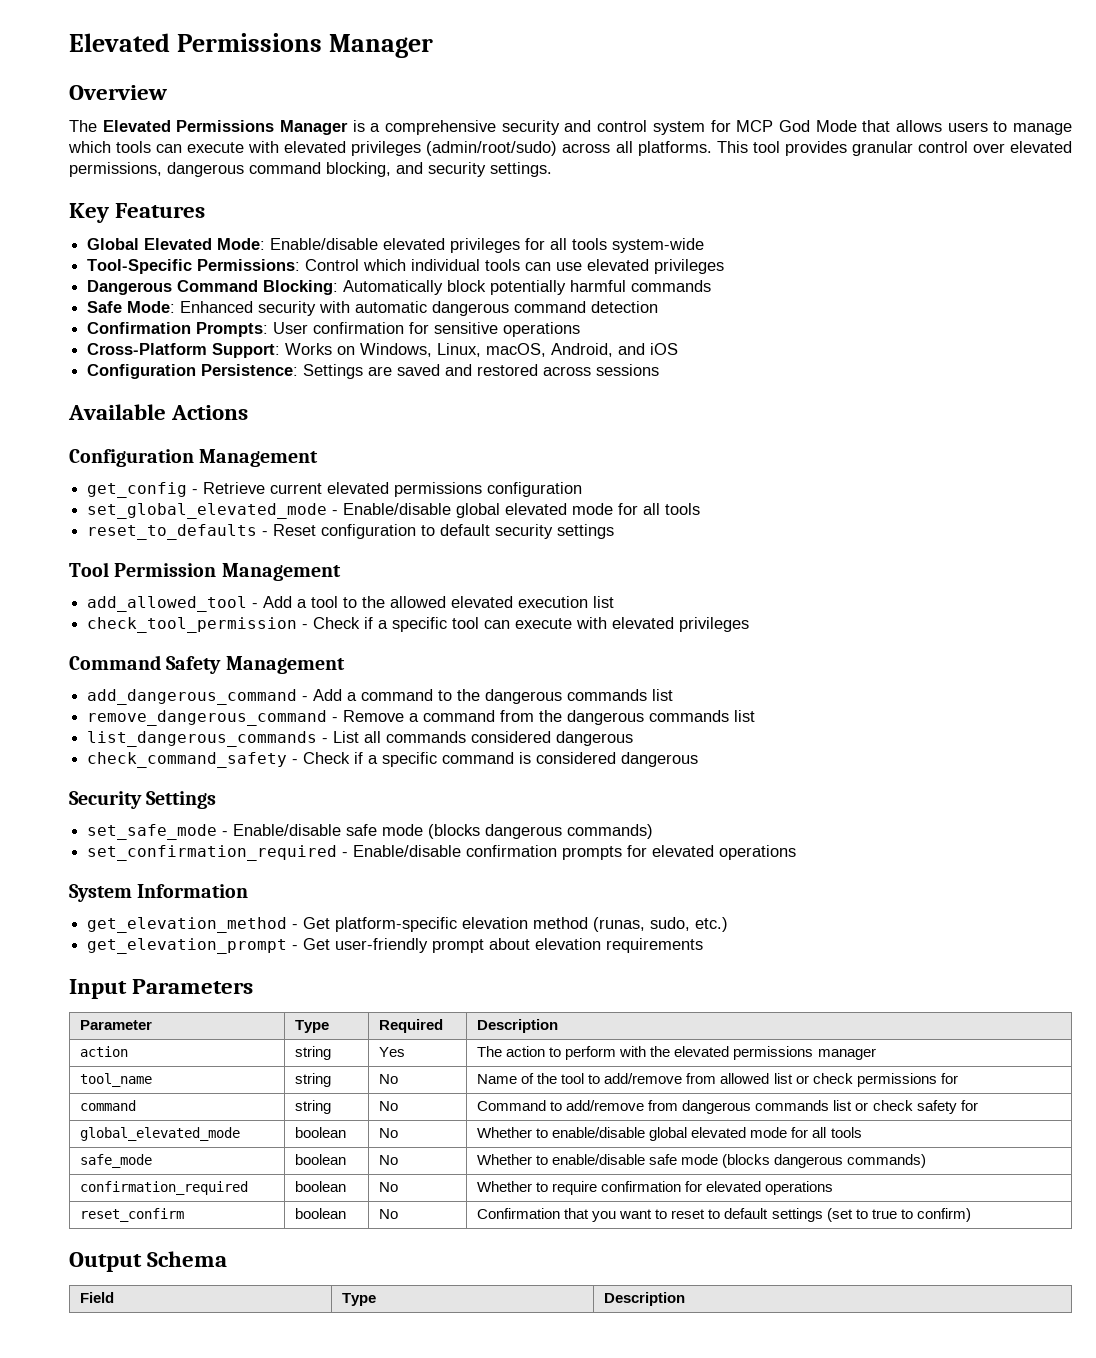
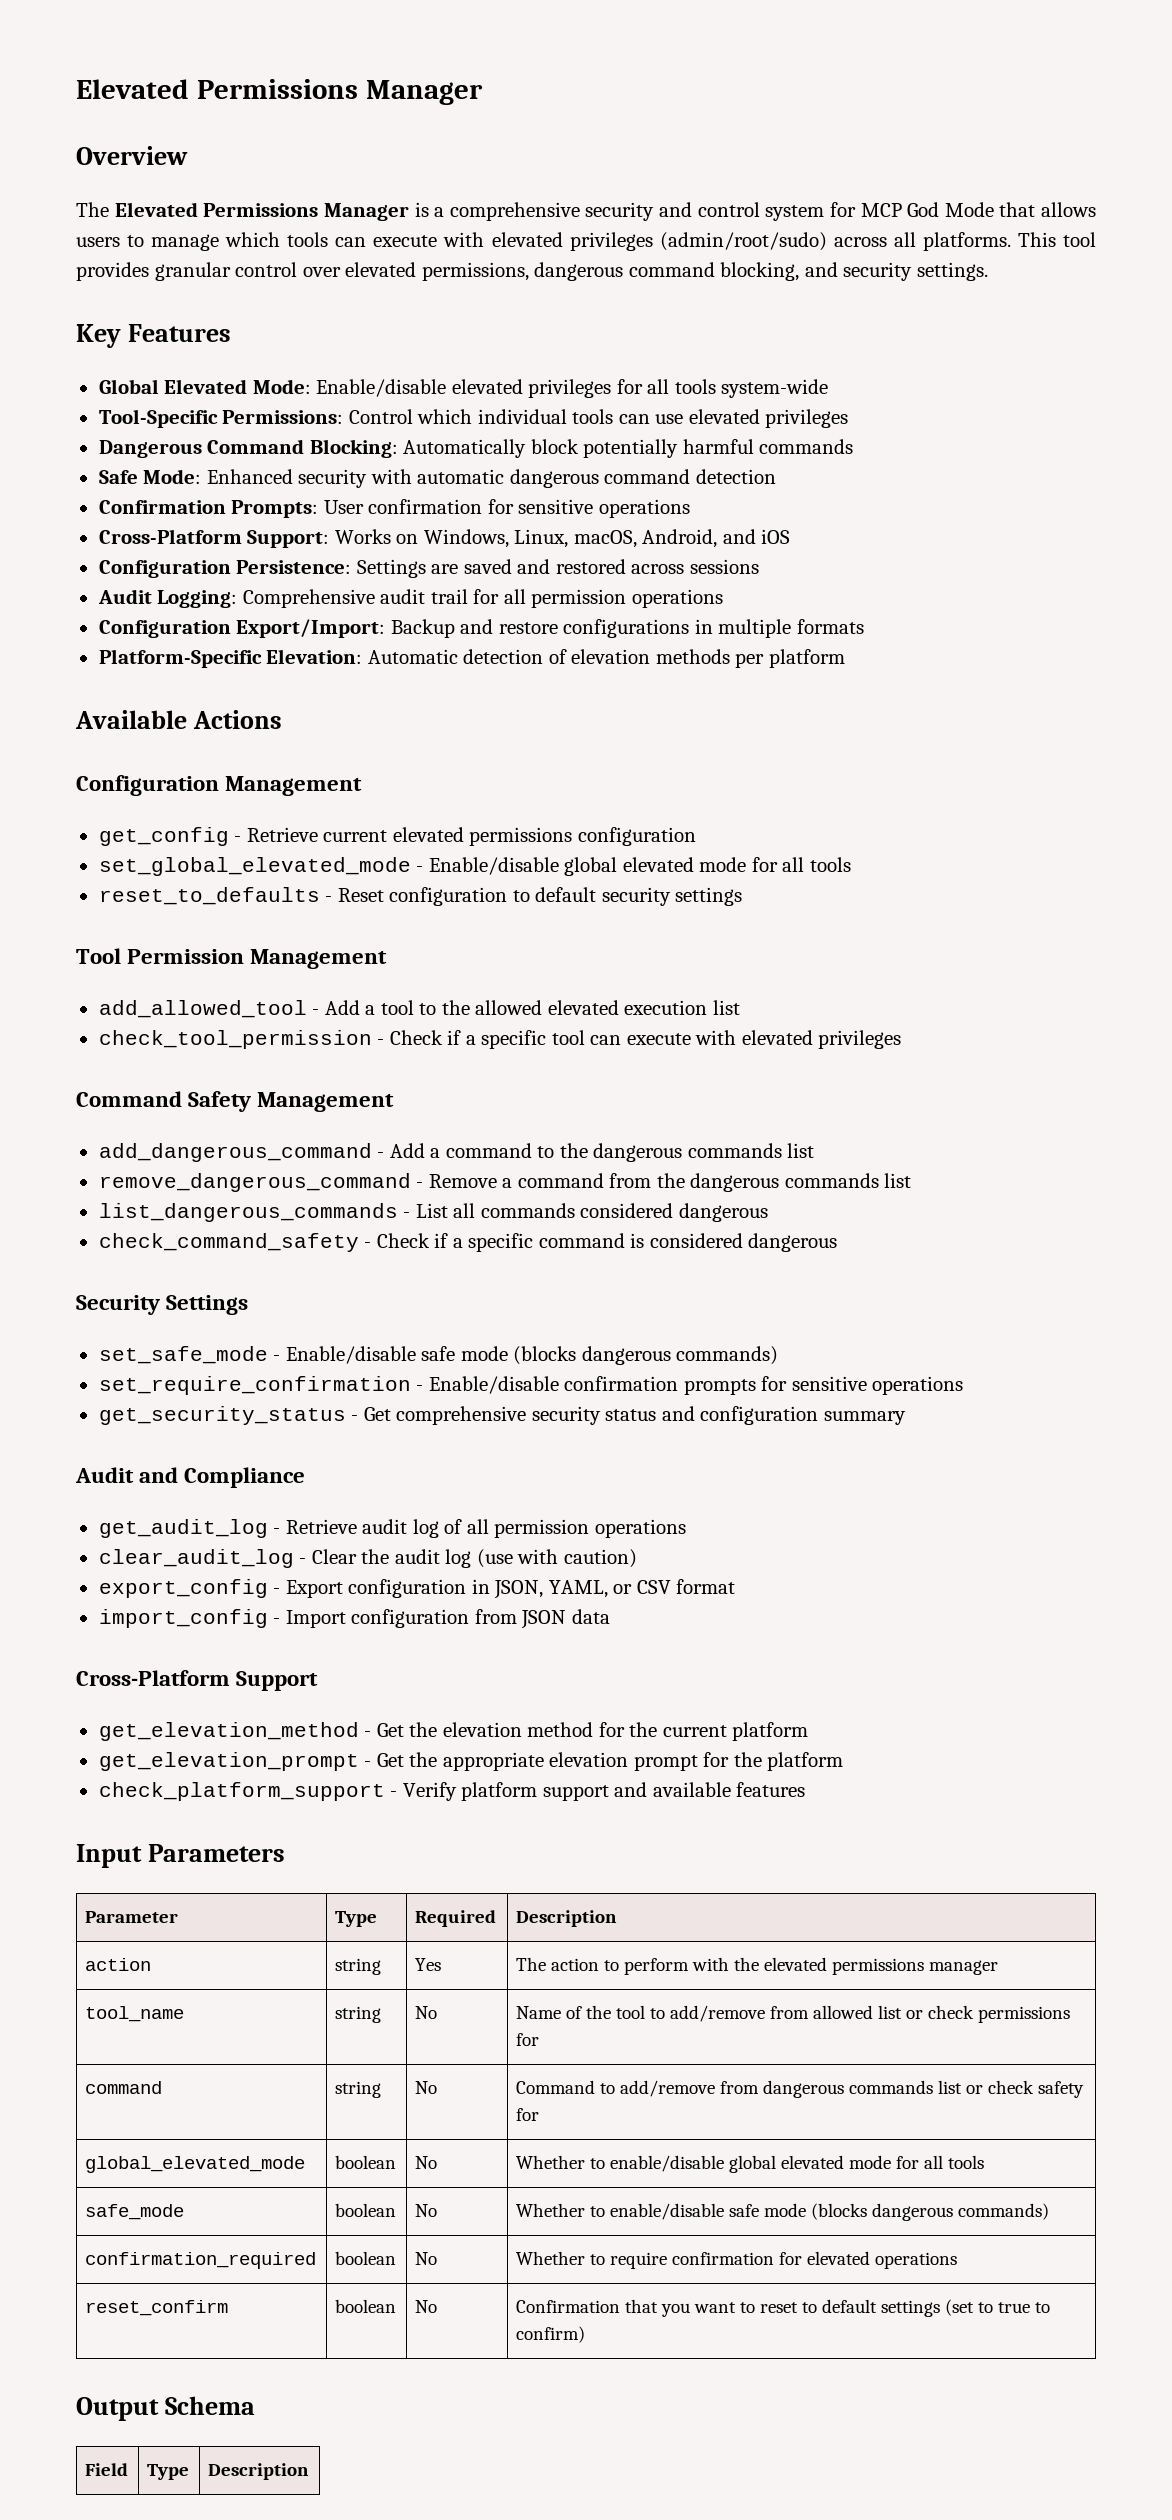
+ Audit Logging: Comprehensive audit trail for all permission operations
+ Configuration Export/Import: Backup and restore configurations in multiple formats
+ Platform-Specific Elevation: Automatic detection of elevation methods per platform
- set_confirmation_required - Enable/disable confirmation prompts for elevated operations
- System Information
+ set_require_confirmation - Enable/disable confirmation prompts for sensitive operations
+ get_security_status - Get comprehensive security status and configuration summary
+ Audit and Compliance
+ get_audit_log - Retrieve audit log of all permission operations
+ clear_audit_log - Clear the audit log (use with caution)
+ export_config - Export configuration in JSON, YAML, or CSV format
+ import_config - Import configuration from JSON data
+ Cross-Platform Support
- get_elevation_method - Get platform-specific elevation method (runas, sudo, etc.)
+ get_elevation_method - Get the elevation method for the current platform
- get_elevation_prompt - Get user-friendly prompt about elevation requirements
+ get_elevation_prompt - Get the appropriate elevation prompt for the platform
+ check_platform_support - Verify platform support and available features

